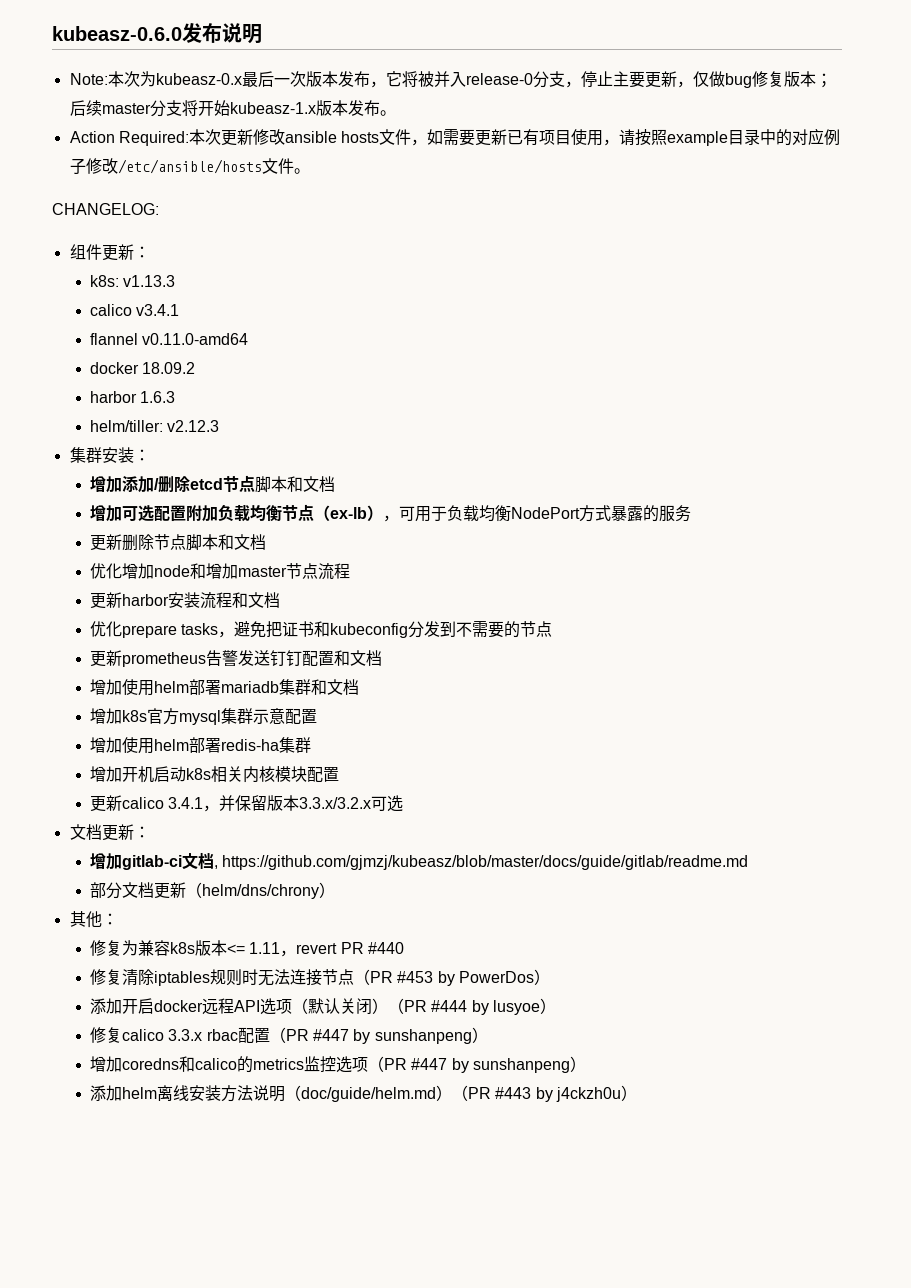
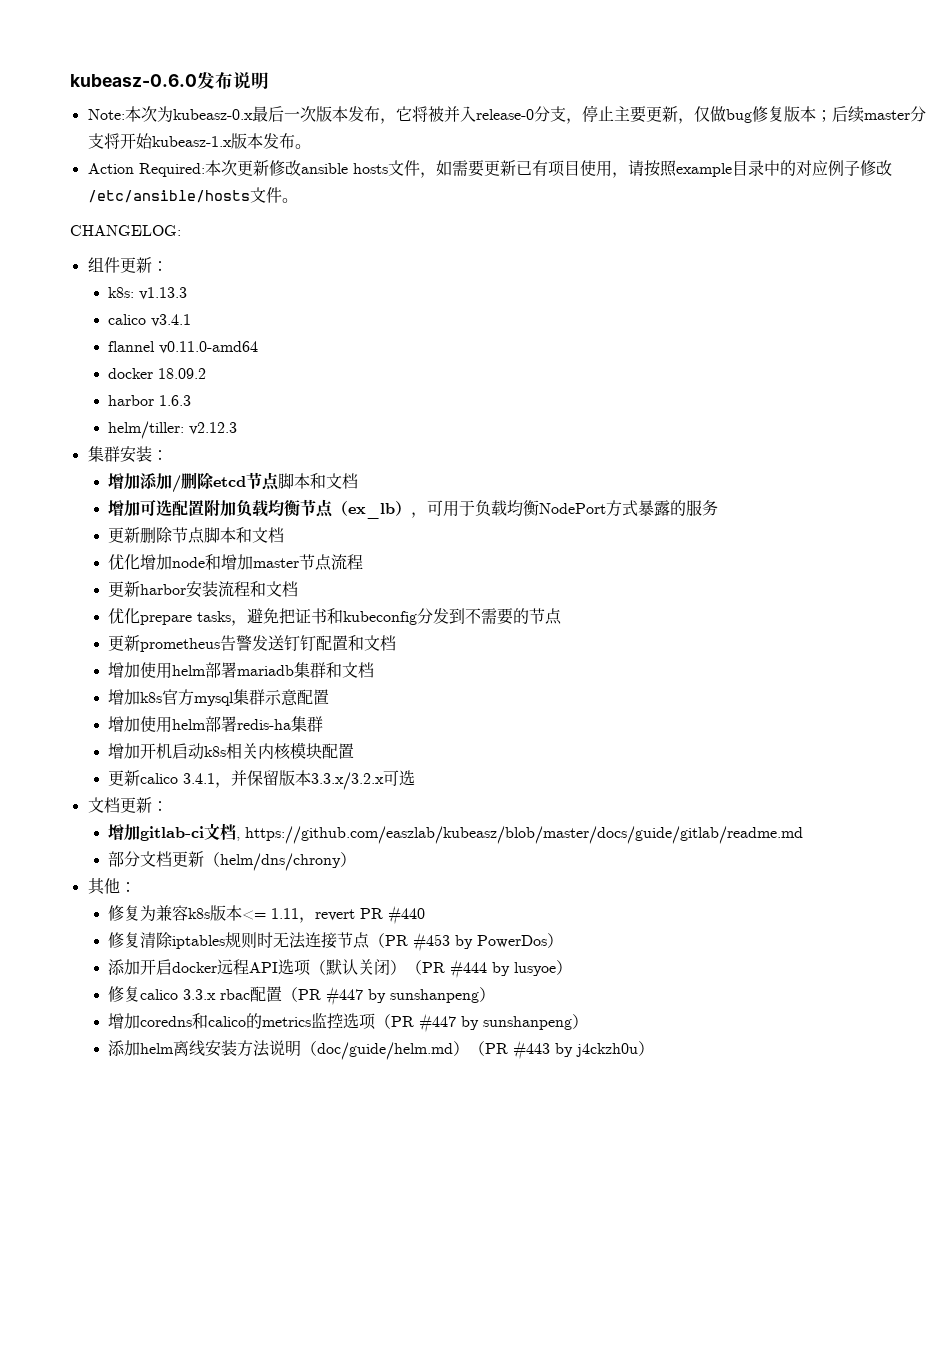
- 增加可选配置附加负载均衡节点（ex-lb），可用于负载均衡NodePort方式暴露的服务
+ 增加可选配置附加负载均衡节点（ex_lb），可用于负载均衡NodePort方式暴露的服务
- 增加gitlab-ci文档, https://github.com/gjmzj/kubeasz/blob/master/docs/guide/gitlab/readme.md
+ 增加gitlab-ci文档, https://github.com/easzlab/kubeasz/blob/master/docs/guide/gitlab/readme.md

